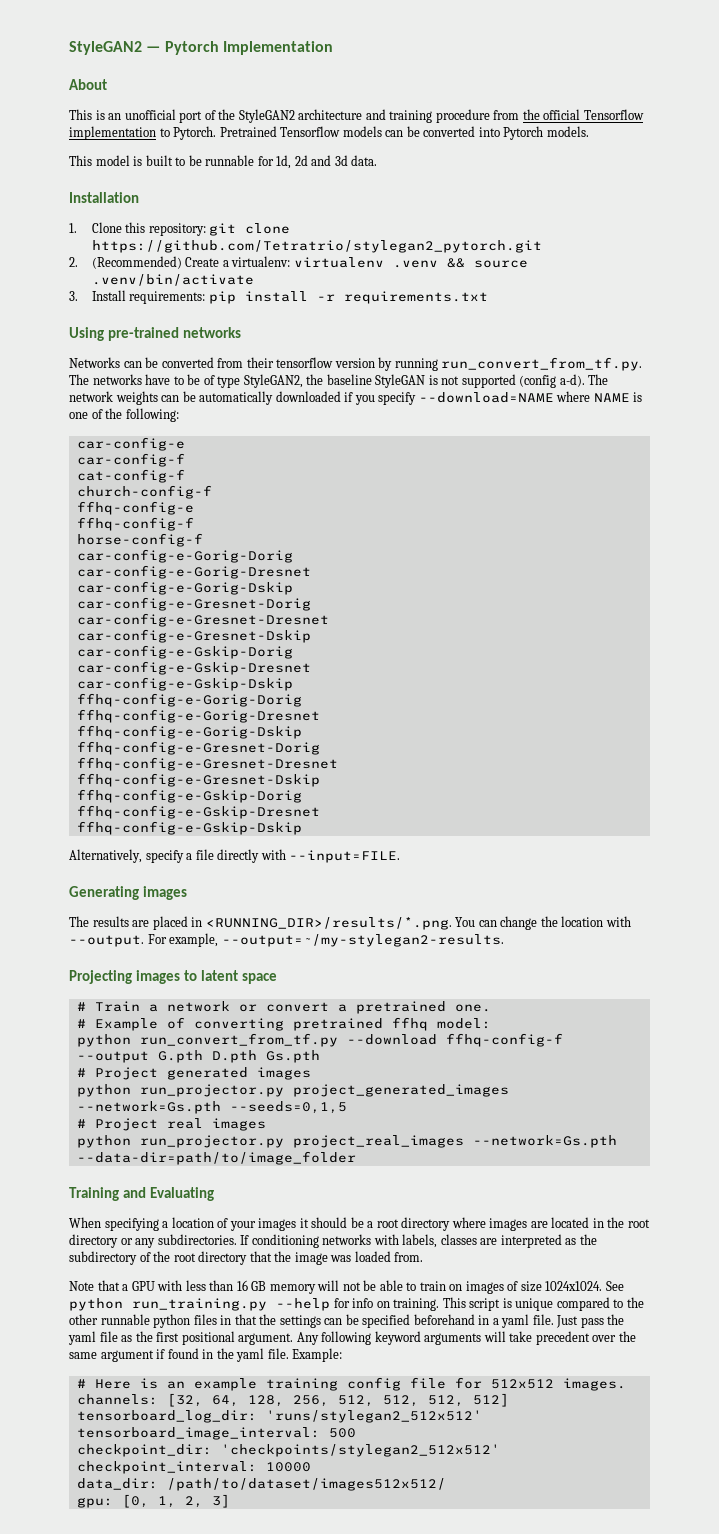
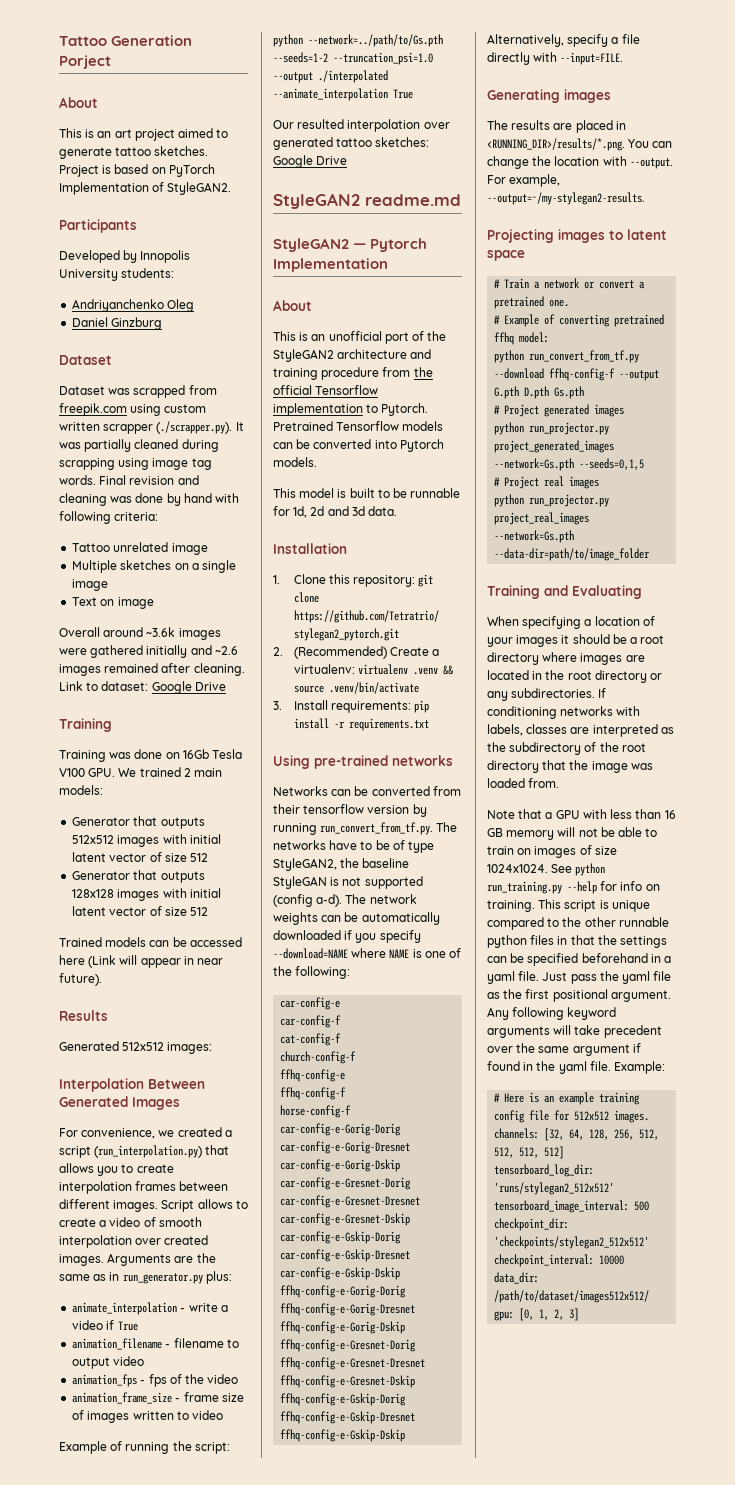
+ Tattoo Generation Porject
+ About
+ This is an art project aimed to generate tattoo sketches. Project is based on PyTorch Implementation of StyleGAN2.
+ Participants
+ Developed by Innopolis University students:
+ Andriyanchenko Oleg
+ Daniel Ginzburg
+ Dataset
+ Dataset was scrapped from freepik.com using custom written scrapper (./scrapper.py). It was partially cleaned during scrapping using image tag words. Final revision and cleaning was done by hand with following criteria:
+ Tattoo unrelated image
+ Multiple sketches on a single image
+ Text on image
+ Overall around ~3.6k images were gathered initially and ~2.6 images remained after cleaning. Link to dataset: Google Drive
+ Training
+ Training was done on 16Gb Tesla V100 GPU. We trained 2 main models:
+ Generator that outputs 512x512 images with initial latent vector of size 512
+ Generator that outputs 128x128 images with initial latent vector of size 512
+ Trained models can be accessed here (Link will appear in near future).
+ Results
+ Generated 512x512 images:
+ Interpolation Between Generated Images
+ For convenience, we created a script (run_interpolation.py) that allows you to create interpolation frames between different images. Script allows to create a video of smooth interpolation over created images. Arguments are the same as in run_generator.py plus:
+ animate_interpolation - write a video if True
+ animation_filename - filename to output video
+ animation_fps - fps of the video
+ animation_frame_size - frame size of images written to video
+ Example of running the script: python --network=../path/to/Gs.pth --seeds=1-2 --truncation_psi=1.0 --output ./interpolated --animate_interpolation True
+ Our resulted interpolation over generated tattoo sketches: Google Drive
+ StyleGAN2 readme.md

